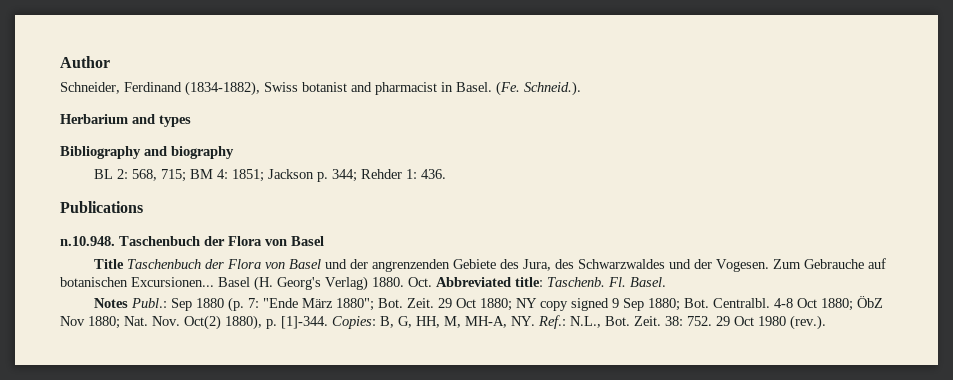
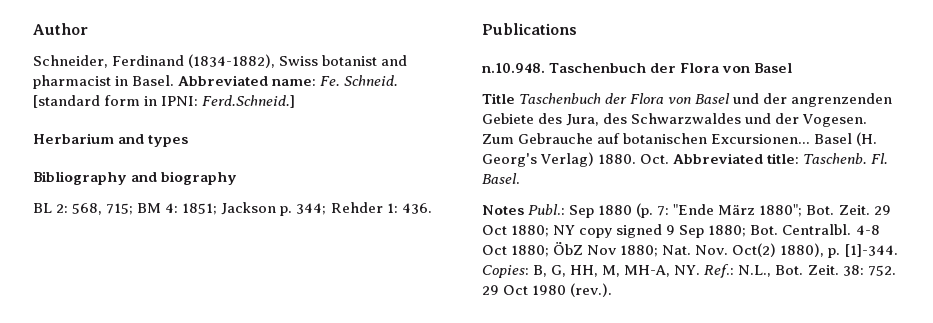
- (Fe. Schneid.).
+ Abbreviated name: Fe. Schneid. [standard form in IPNI: Ferd.Schneid.]

